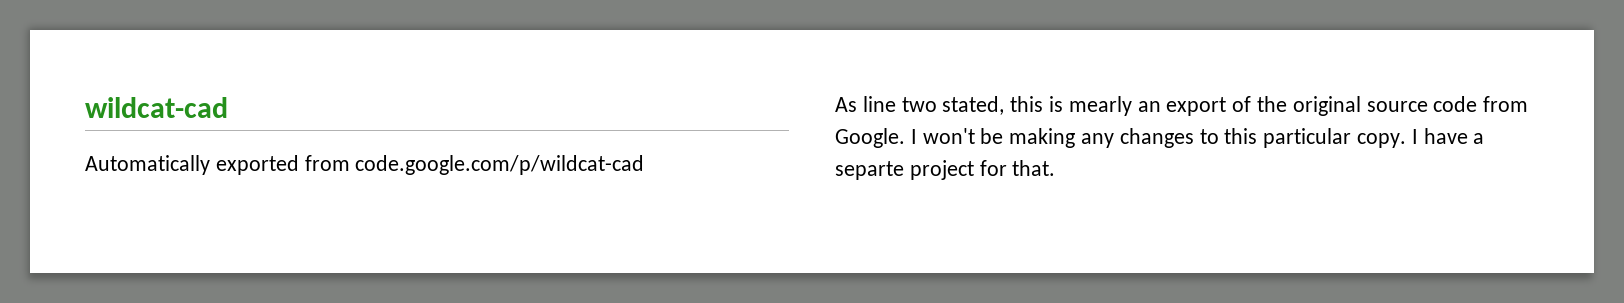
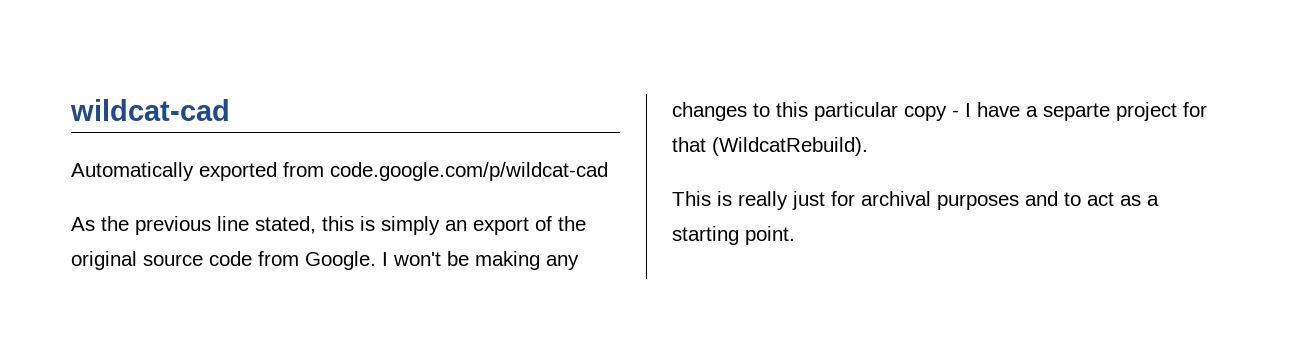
- As line two stated, this is mearly an export of the original source code from Google.
+ As the previous line stated, this is simply an export of the original source code from Google.
- I won't be making any changes to this particular copy. I have a separte project for that.
+ I won't be making any changes to this particular copy - I have a separte project for that (WildcatRebuild).
+ This is really just for archival purposes and to act as a starting point.

